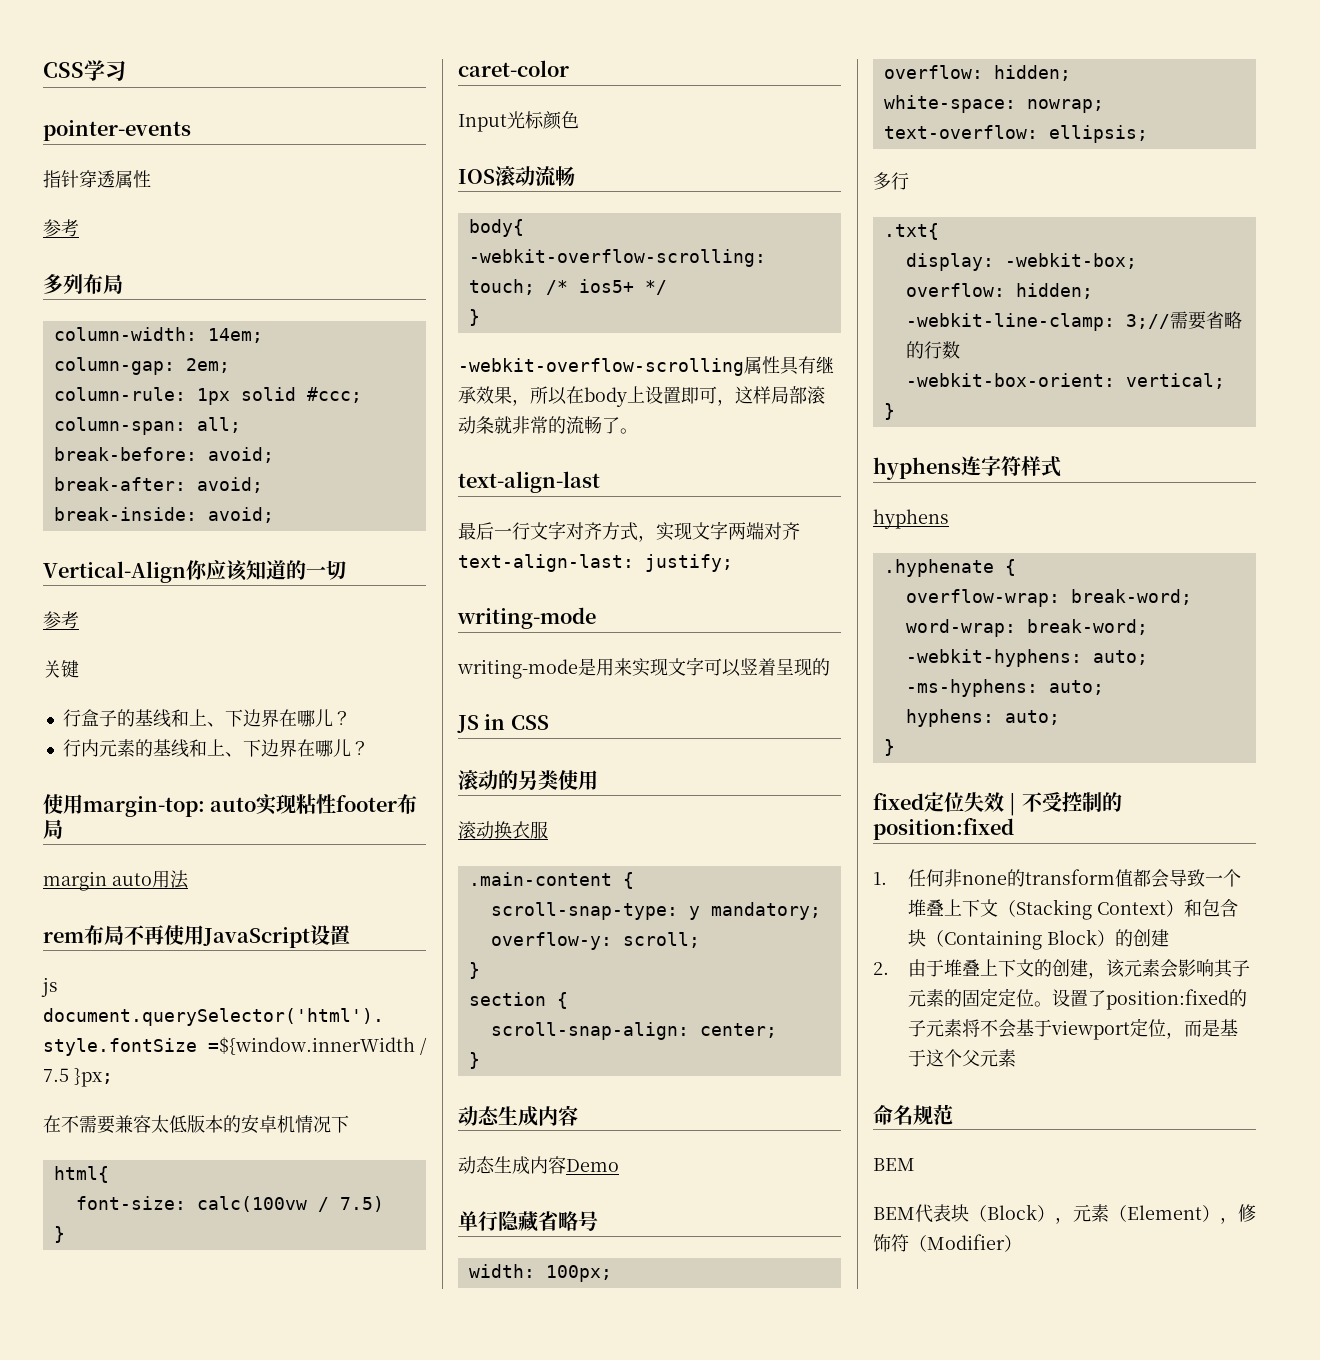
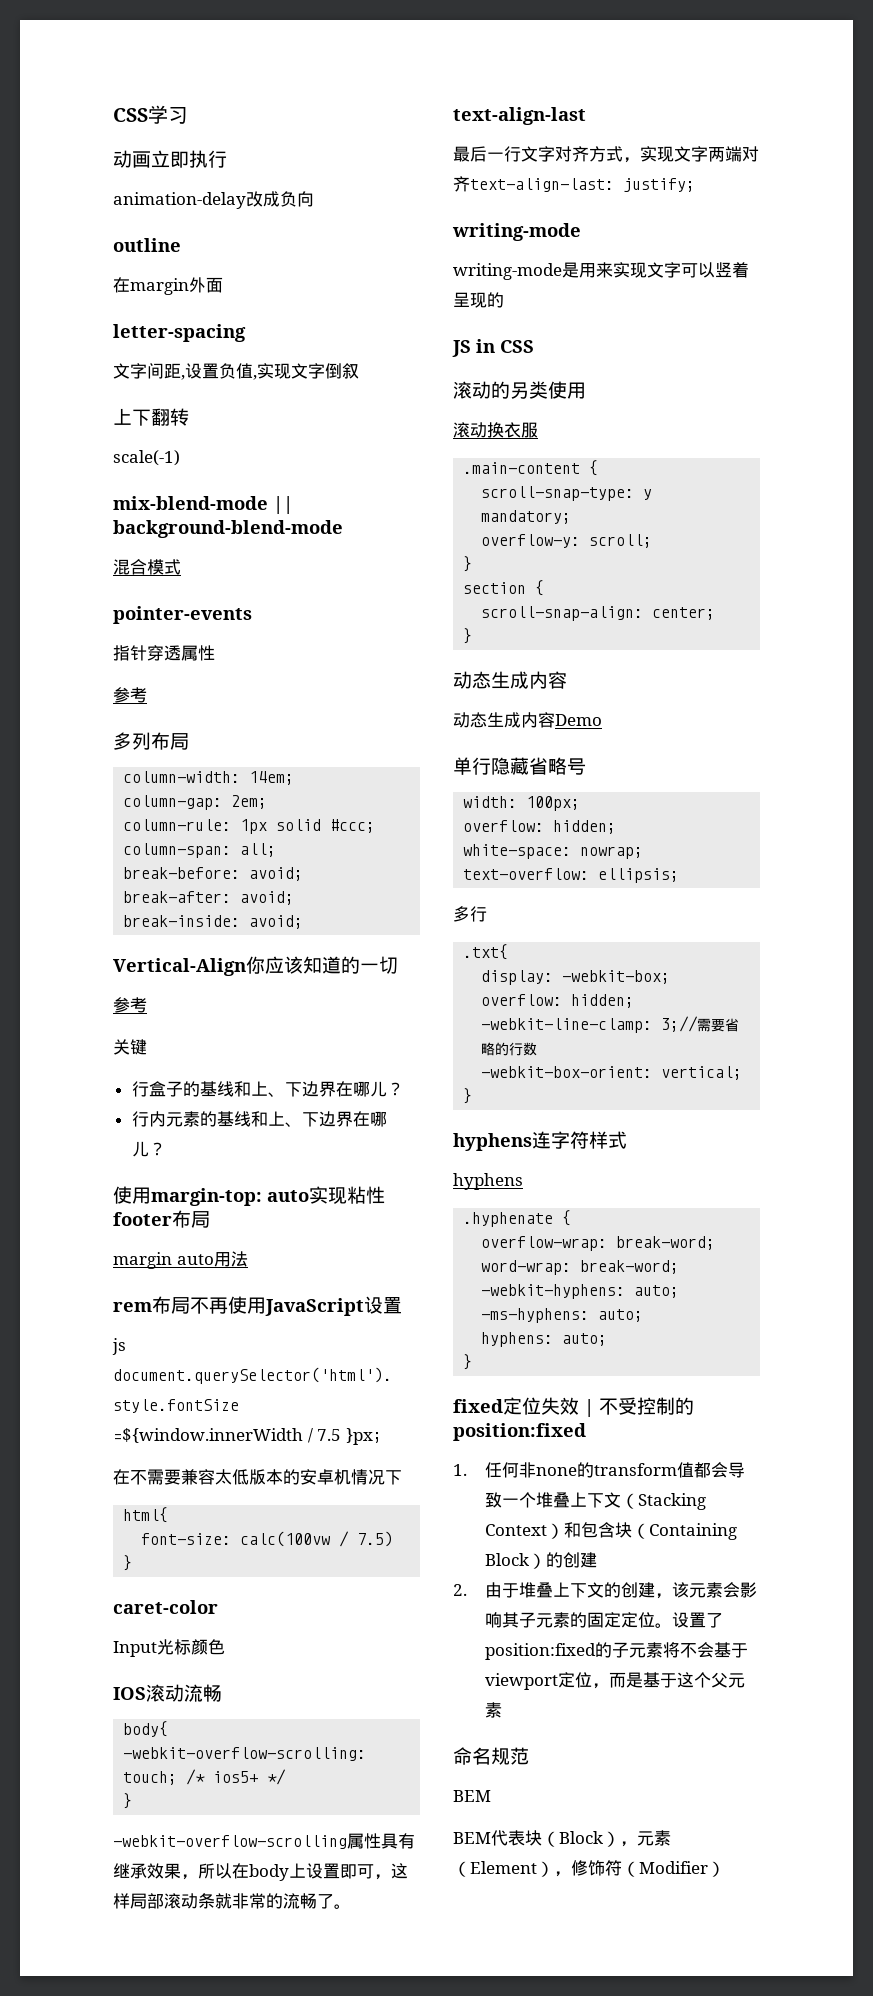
+ 动画立即执行
+ animation-delay改成负向
+ outline
+ 在margin外面
+ letter-spacing
+ 文字间距,设置负值,实现文字倒叙
+ 上下翻转
+ scale(-1)
+ mix-blend-mode || background-blend-mode
+ 混合模式

